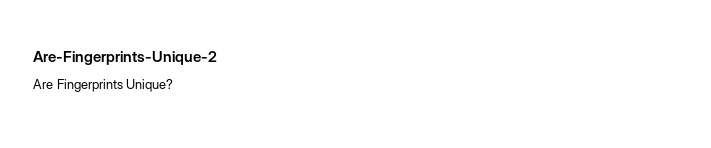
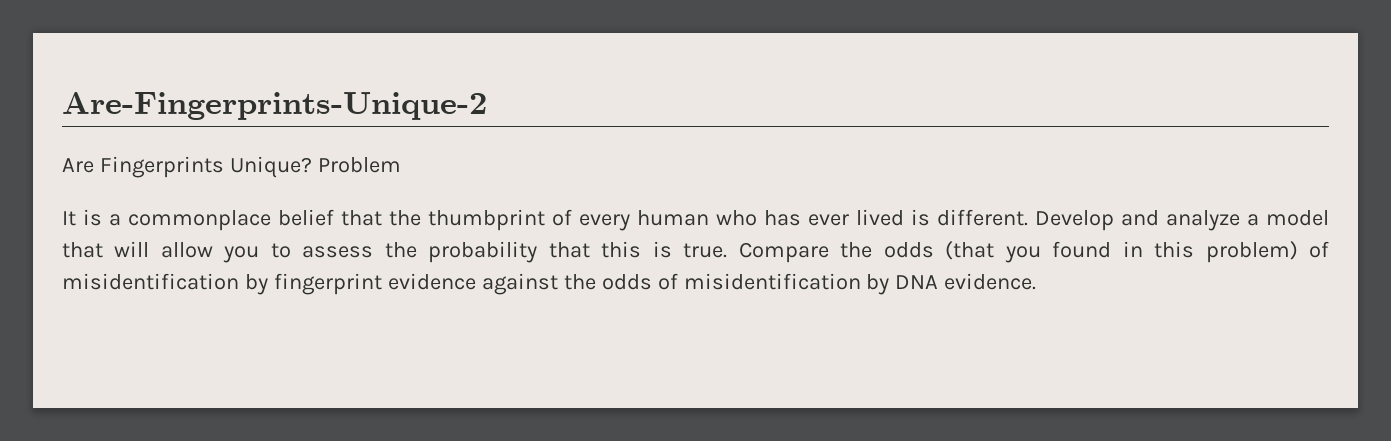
+ Problem
+ It is a commonplace belief that the thumbprint of every human who has ever lived is different. Develop and analyze a model that will allow you to assess the probability that this is true. Compare the odds (that you found in this problem) of misidentification by fingerprint evidence against the odds of misidentification by DNA evidence.

